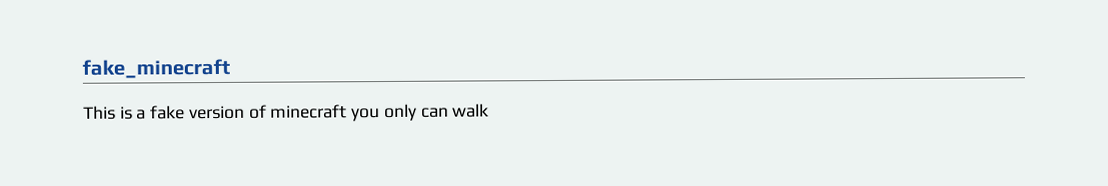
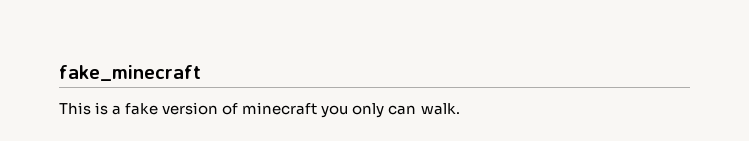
- This is a fake version of minecraft you only can walk
+ This is a fake version of minecraft you only can walk.

